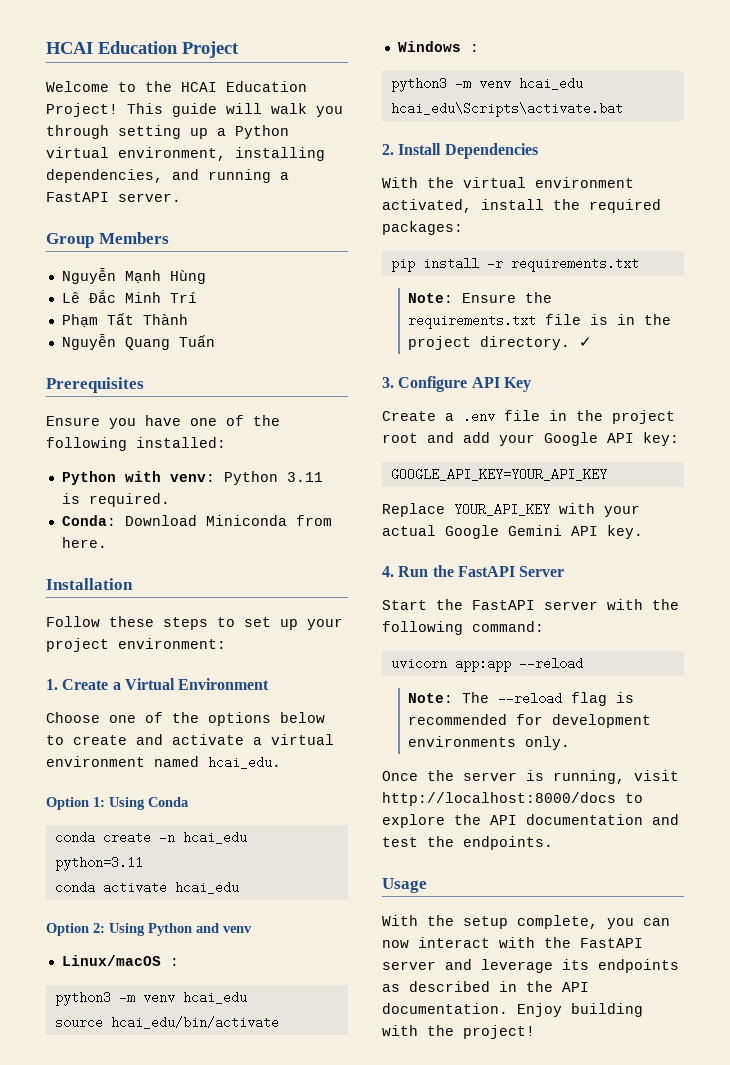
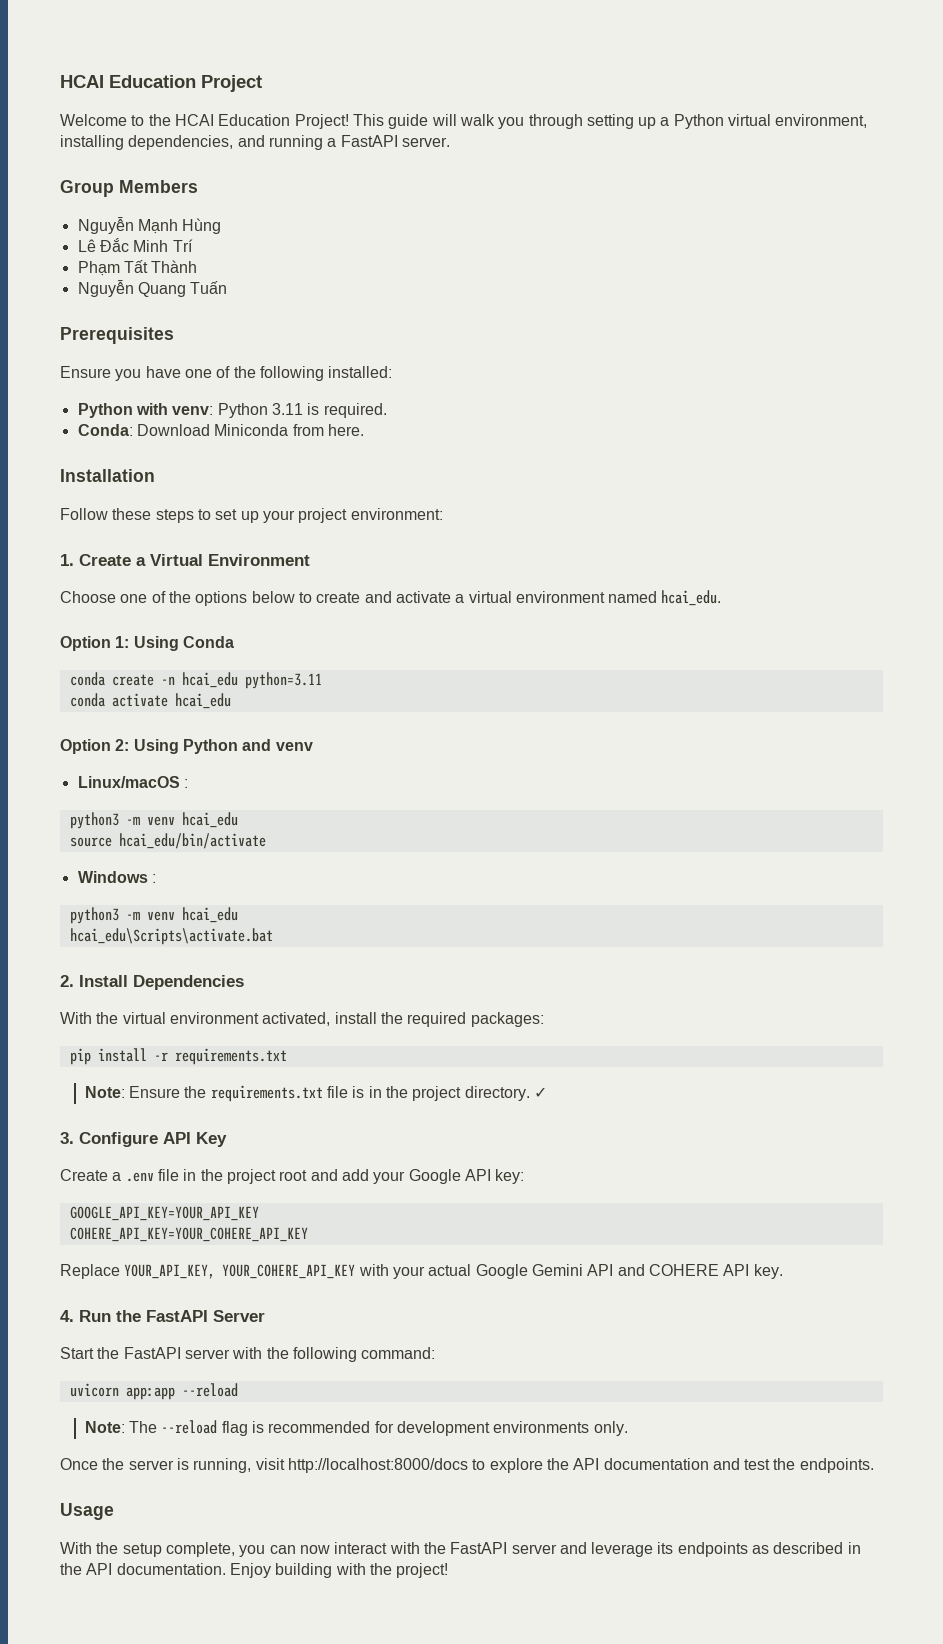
+ COHERE_API_KEY=YOUR_COHERE_API_KEY
- Replace YOUR_API_KEY with your actual Google Gemini API key.
+ Replace YOUR_API_KEY, YOUR_COHERE_API_KEY with your actual Google Gemini API and COHERE API key.

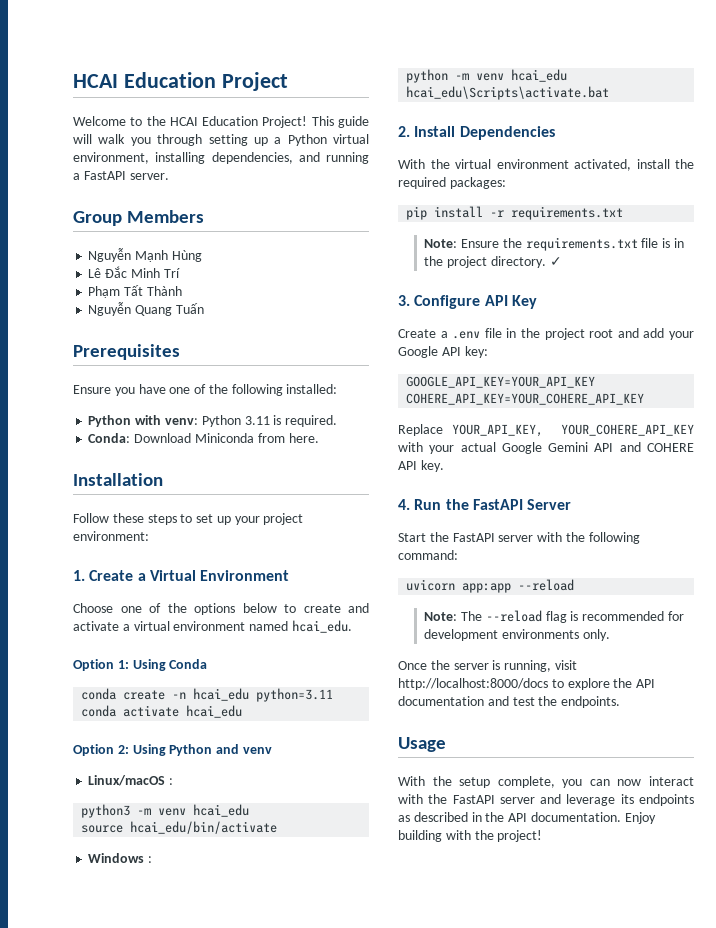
  Windows :
- python3 -m venv hcai_edu
+ python -m venv hcai_edu

